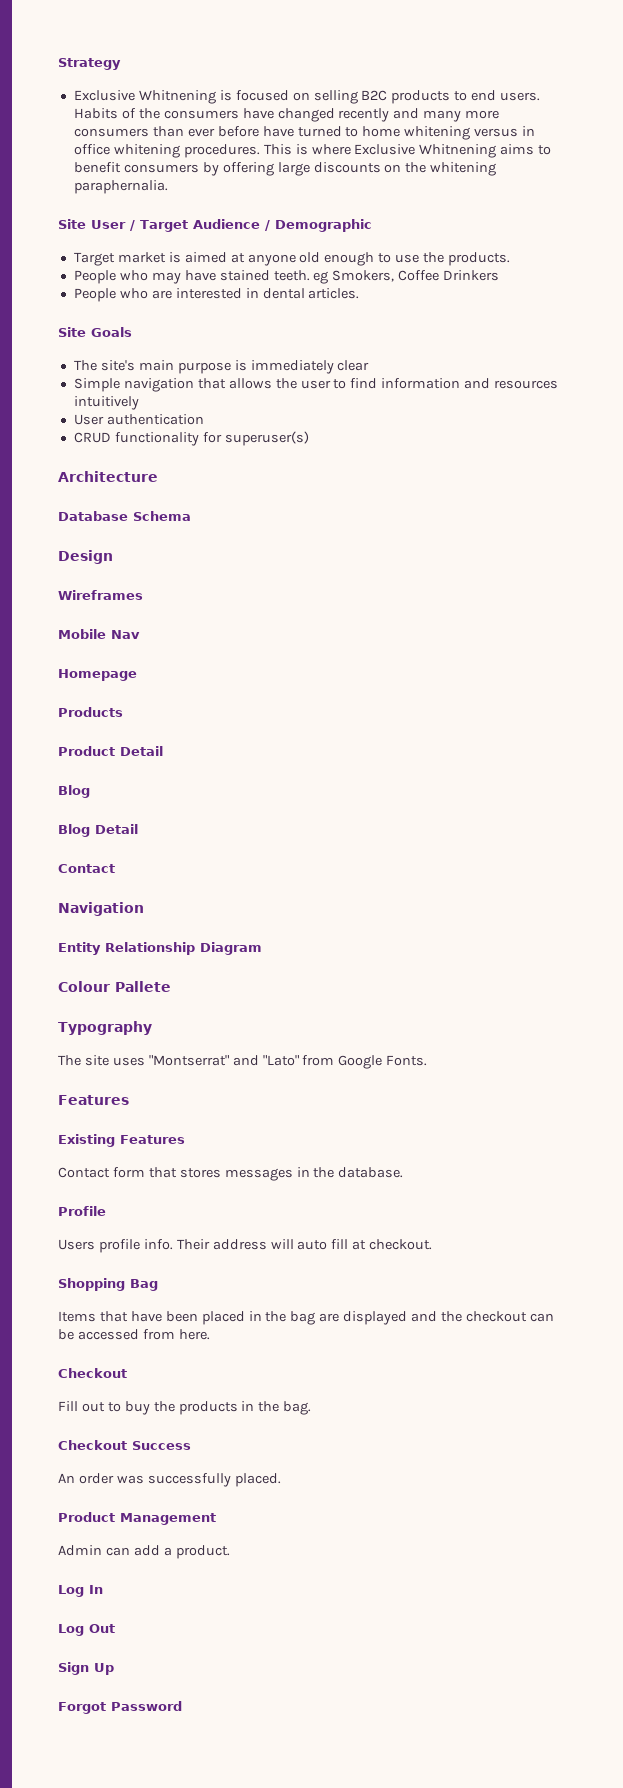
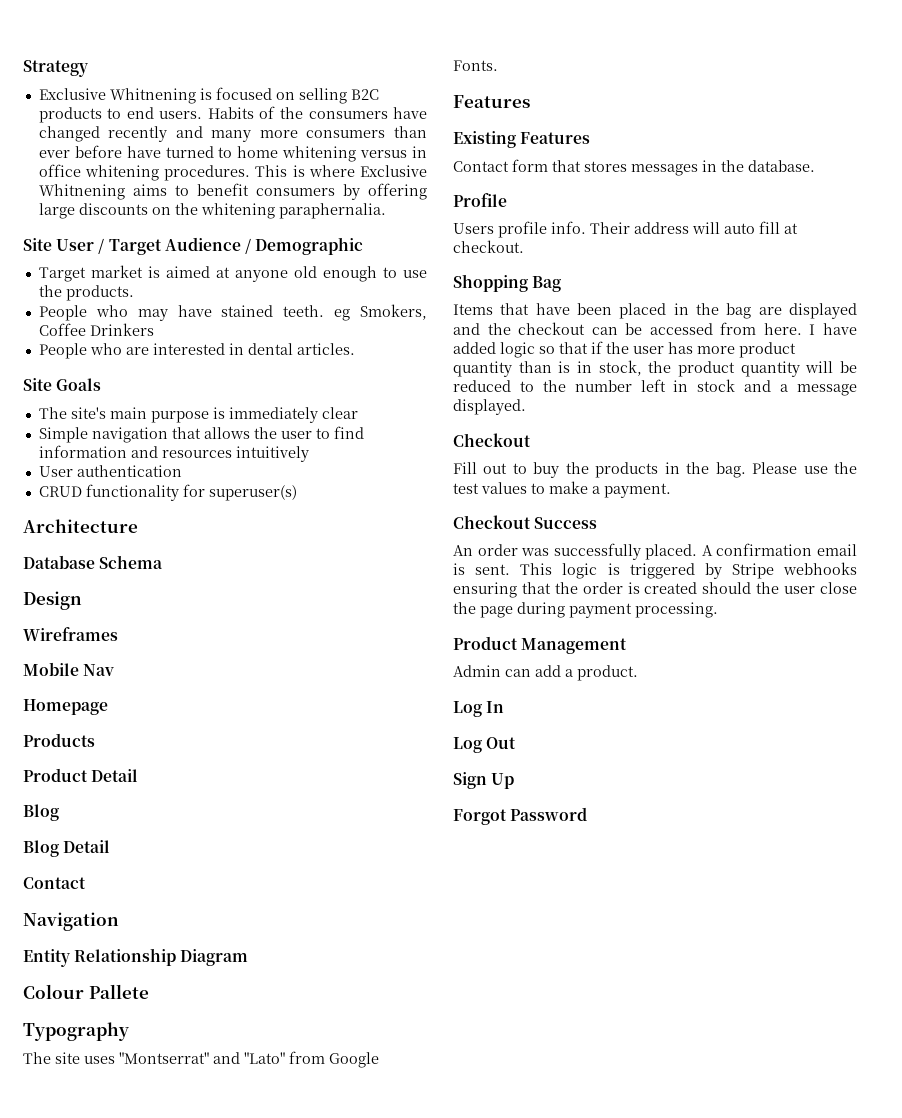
+ I have added logic so that if the user has more product quantity than is in stock, the product quantity will be reduced to the number left in stock and a message displayed.
+ Please use the test values to make a payment.
+ A confirmation email is sent. This logic is triggered by Stripe webhooks ensuring that the order is created should the user close the page during payment processing.

